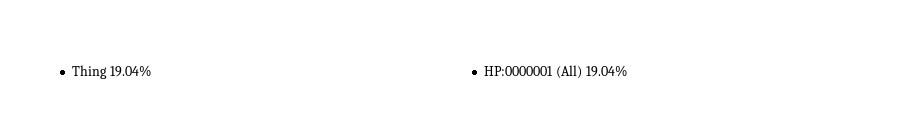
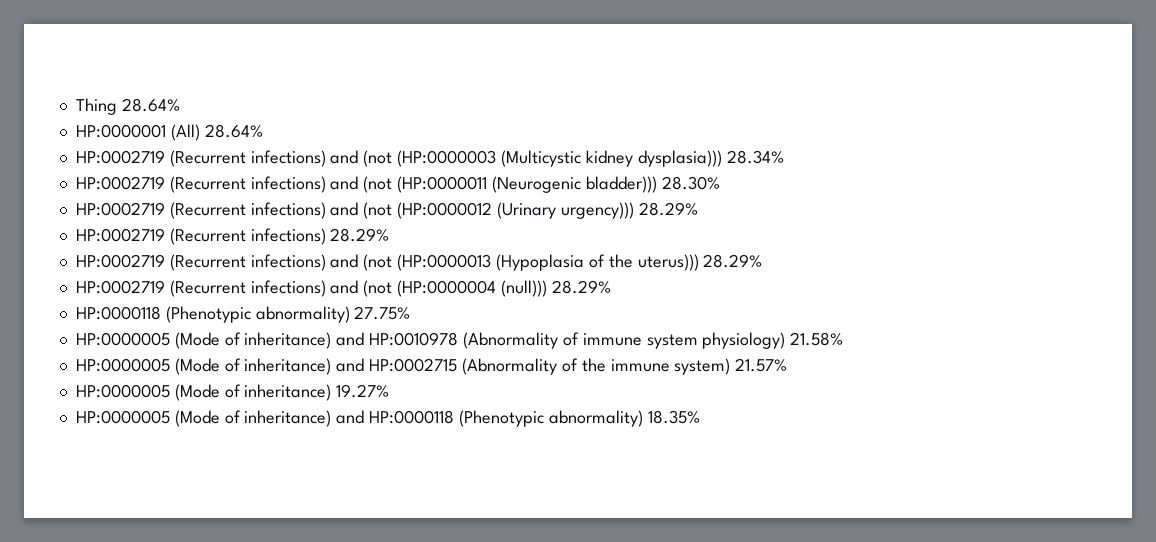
- Thing 19.04%
+ Thing 28.64%
- HP:0000001 (All) 19.04%
+ HP:0000001 (All) 28.64%
+ HP:0002719 (Recurrent infections) and (not (HP:0000003 (Multicystic kidney dysplasia))) 28.34%
+ HP:0002719 (Recurrent infections) and (not (HP:0000011 (Neurogenic bladder))) 28.30%
+ HP:0002719 (Recurrent infections) and (not (HP:0000012 (Urinary urgency))) 28.29%
+ HP:0002719 (Recurrent infections) 28.29%
+ HP:0002719 (Recurrent infections) and (not (HP:0000013 (Hypoplasia of the uterus))) 28.29%
+ HP:0002719 (Recurrent infections) and (not (HP:0000004 (null))) 28.29%
+ HP:0000118 (Phenotypic abnormality) 27.75%
+ HP:0000005 (Mode of inheritance) and HP:0010978 (Abnormality of immune system physiology) 21.58%
+ HP:0000005 (Mode of inheritance) and HP:0002715 (Abnormality of the immune system) 21.57%
+ HP:0000005 (Mode of inheritance) 19.27%
+ HP:0000005 (Mode of inheritance) and HP:0000118 (Phenotypic abnormality) 18.35%

